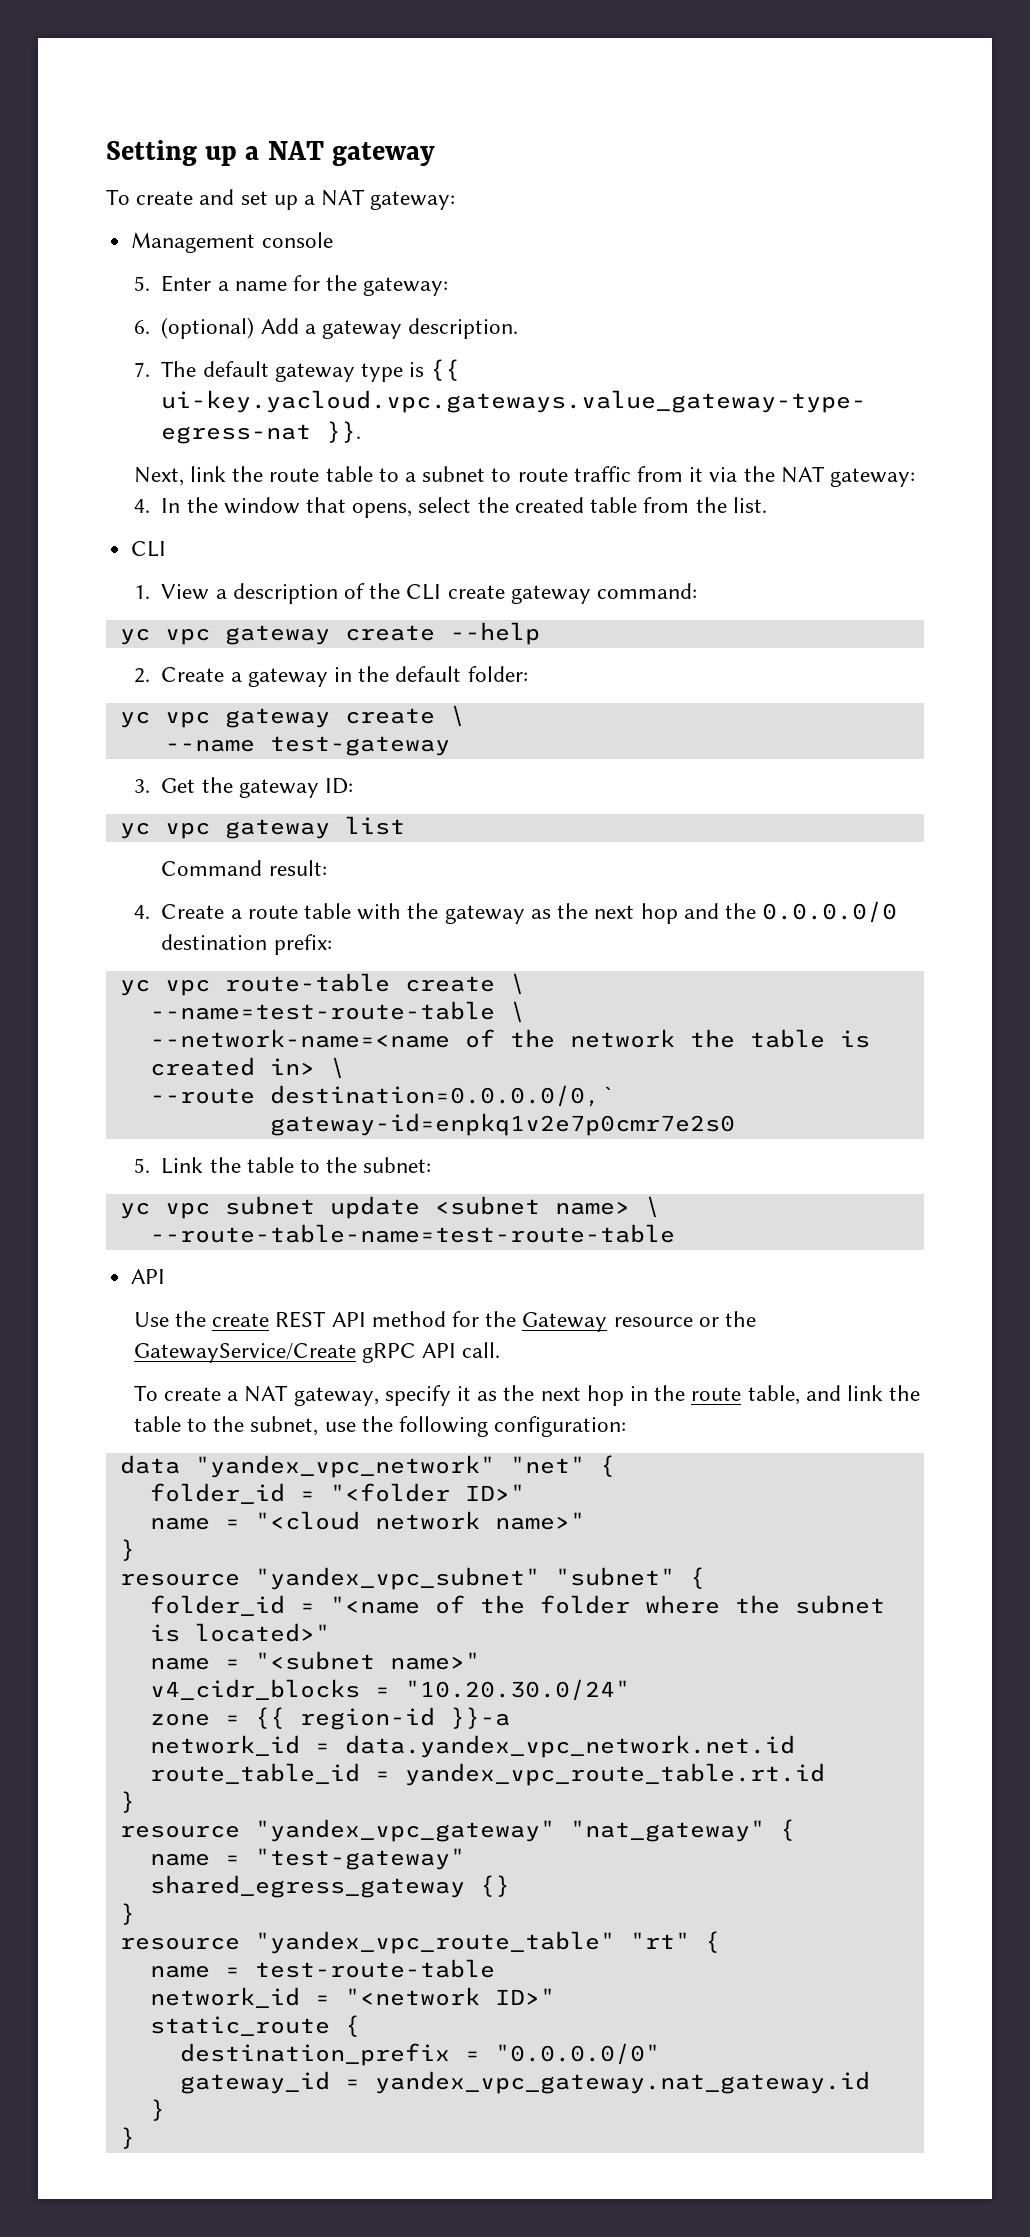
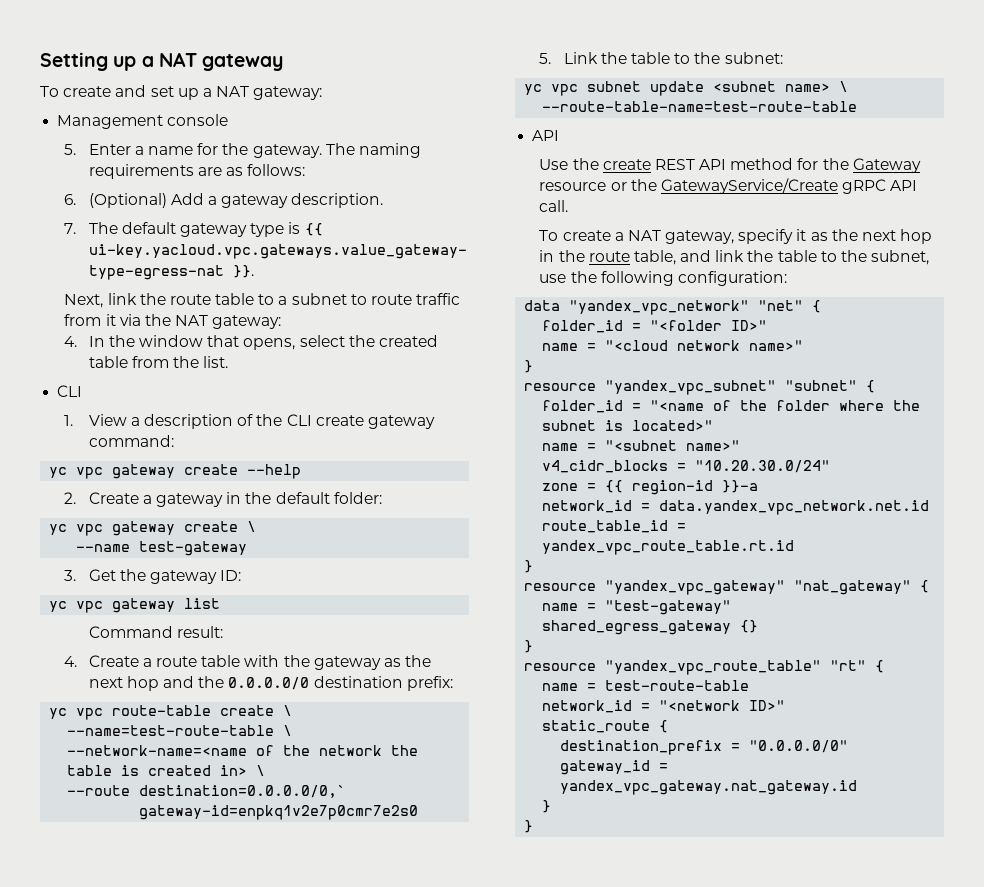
- 5. Enter a name for the gateway:
+ 5. Enter a name for the gateway. The naming requirements are as follows:
- 6. (optional) Add a gateway description.
+ 6. (Optional) Add a gateway description.

